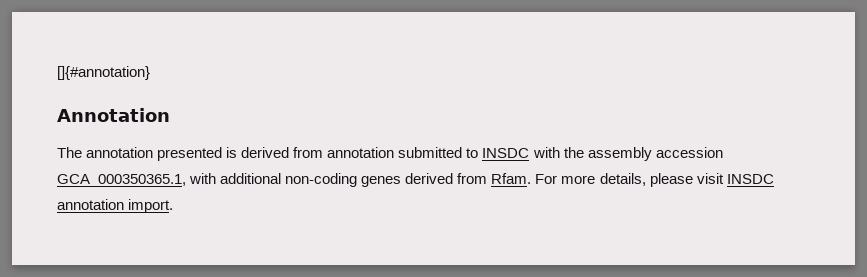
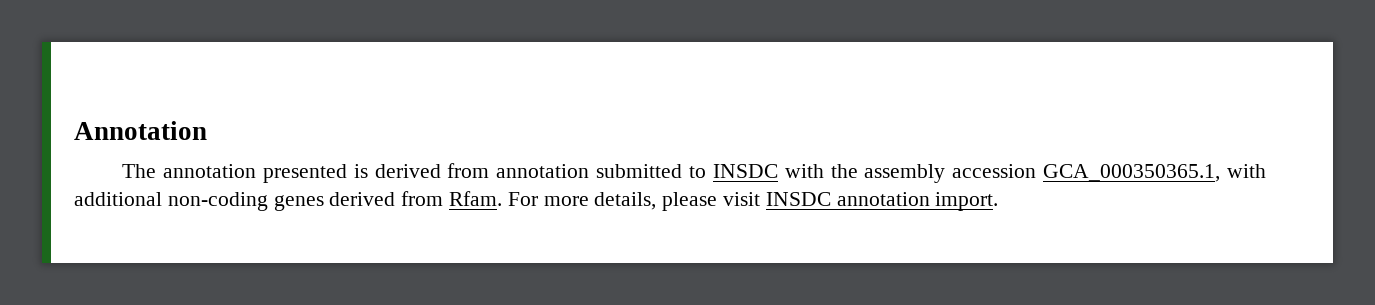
- []{#annotation}

